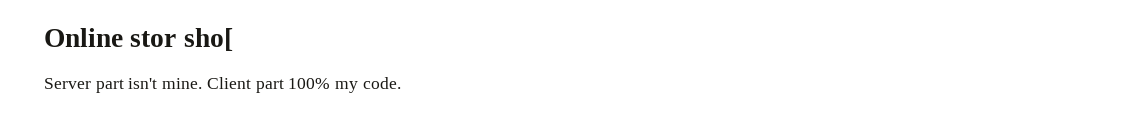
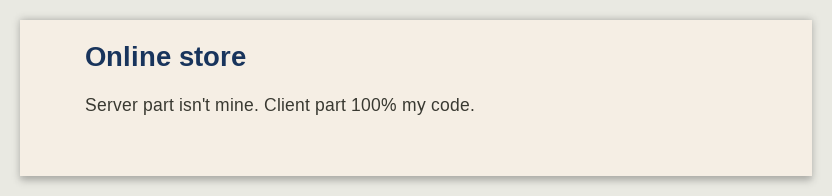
- Online stor sho[
+ Online store

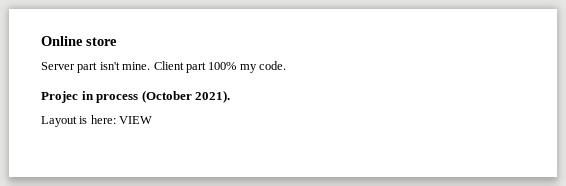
+ Projec in process (October 2021).
+ Layout is here: VIEW

